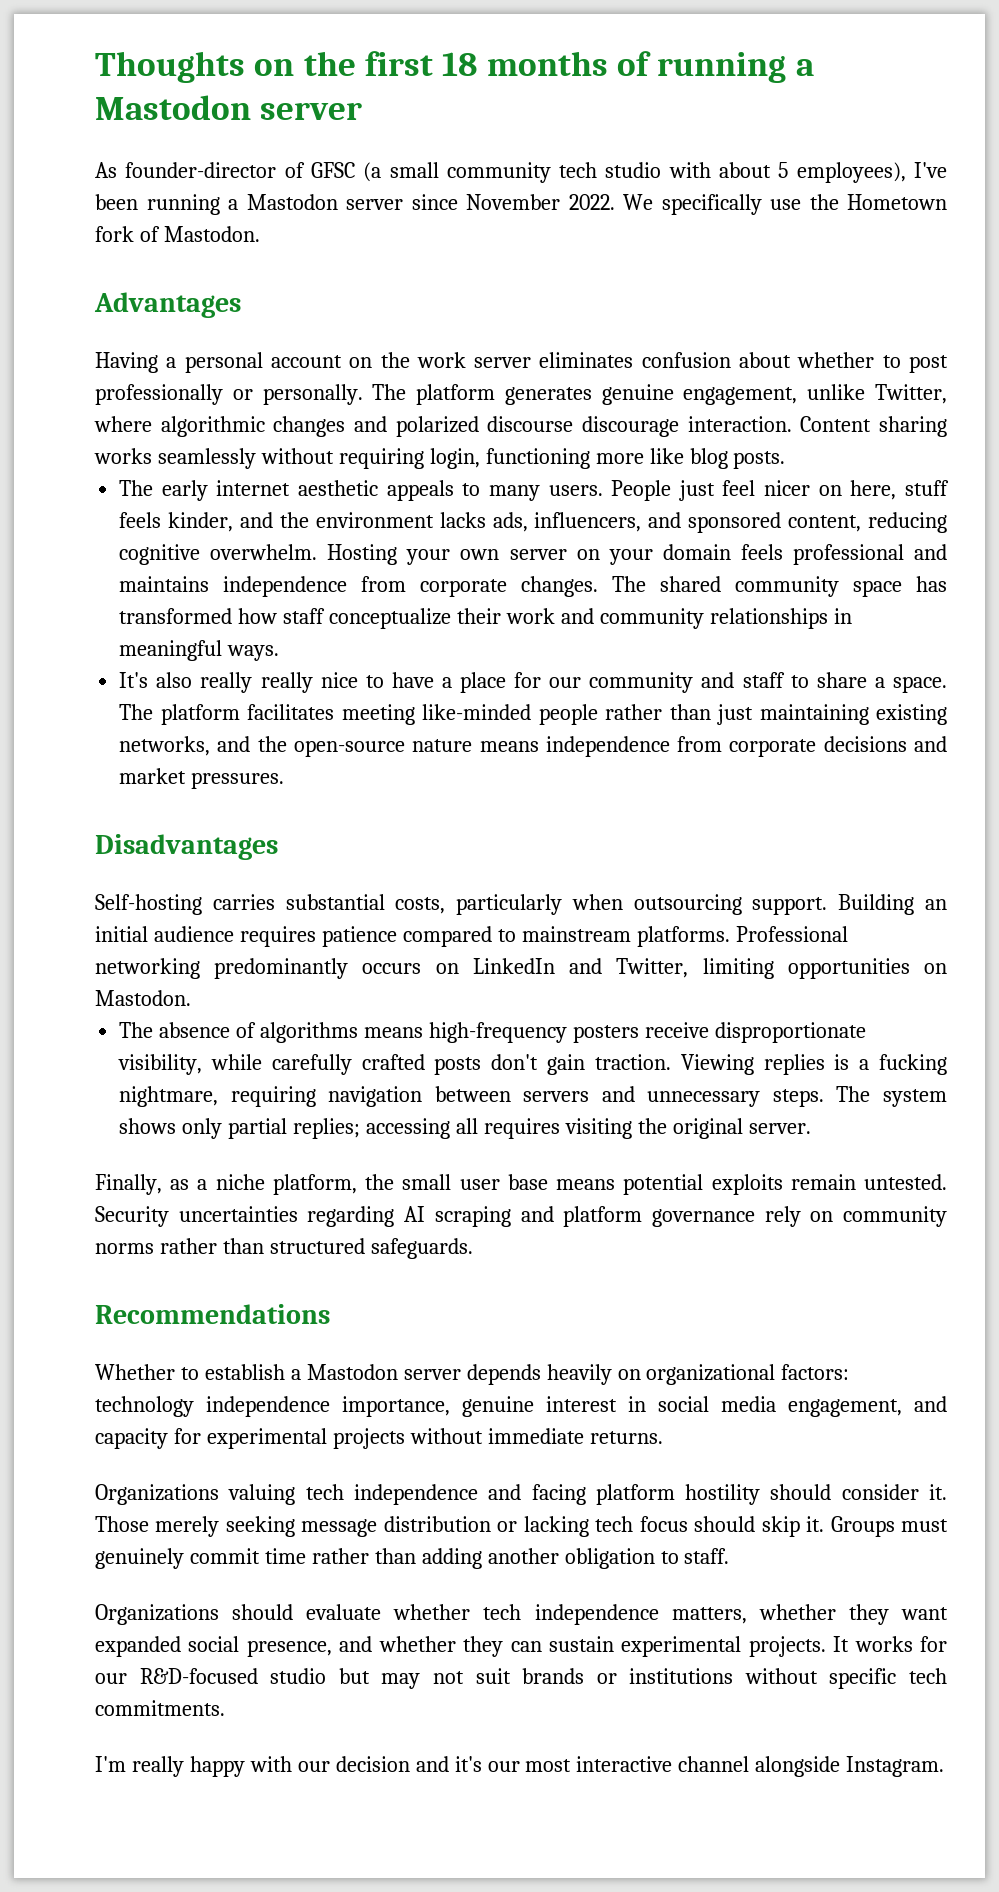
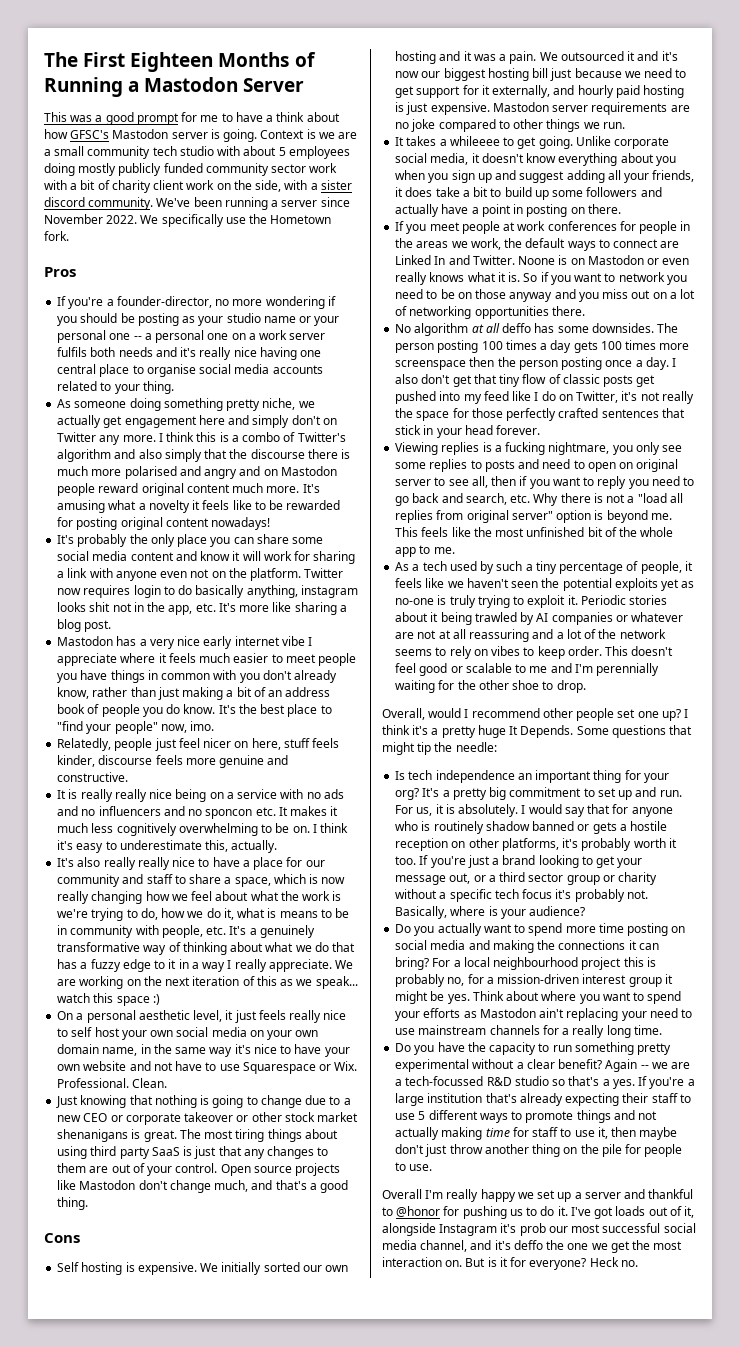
- Thoughts on the first 18 months of running a Mastodon server
- As founder-director of GFSC (a small community tech studio with about 5 employees), I've been running a Mastodon server since November 2022.
+ The First Eighteen Months of Running a Mastodon Server
+ This was a good prompt for me to have a think about how GFSC's Mastodon server is going. Context is we are a small community tech studio with about 5 employees doing mostly publicly funded community sector work with a bit of charity client work on the side, with a sister discord community. We've been running a server since November 2022.
- We specifically use the Hometown fork of Mastodon.
- Advantages
- Having a personal account on the work server eliminates confusion about whether to post professionally or personally. The platform generates genuine engagement, unlike Twitter, where algorithmic changes and polarized discourse discourage interaction. Content sharing works seamlessly without requiring login, functioning more like blog posts.
- The early internet aesthetic appeals to many users. People just feel nicer on here, stuff feels kinder, and the environment lacks ads, influencers, and sponsored content, reducing cognitive overwhelm. Hosting your own server on your domain feels professional and maintains independence from corporate changes. The shared community space has transformed how staff conceptualize their work and community relationships in meaningful ways.
+ We specifically use the Hometown fork.
+ Pros
+ If you're a founder-director, no more wondering if you should be posting as your studio name or your personal one -- a personal one on a work server fulfils both needs and it's really nice having one central place to organise social media accounts related to your thing.
+ As someone doing something pretty niche, we actually get engagement here and simply don't on Twitter any more. I think this is a combo of Twitter's algorithm and also simply that the discourse there is much more polarised and angry and on Mastodon people reward original content much more. It's amusing what a novelty it feels like to be rewarded for posting original content nowadays!
+ It's probably the only place you can share some social media content and know it will work for sharing a link with anyone even not on the platform. Twitter now requires login to do basically anything, instagram looks shit not in the app, etc. It's more like sharing a blog post.
+ Mastodon has a very nice early internet vibe I appreciate where it feels much easier to meet people you have things in common with you don't already know, rather than just making a bit of an address book of people you do know. It's the best place to "find your people" now, imo.
+ Relatedly, people just feel nicer on here, stuff feels kinder, discourse feels more genuine and constructive.
+ It is really really nice being on a service with no ads and no influencers and no sponcon etc. It makes it much less cognitively overwhelming to be on. I think it's easy to underestimate this, actually.
- It's also really really nice to have a place for our community and staff to share a space. The platform facilitates meeting like-minded people rather than just maintaining existing networks, and the open-source nature means independence from corporate decisions and market pressures.
- Disadvantages
- Self-hosting carries substantial costs, particularly when outsourcing support. Building an initial audience requires patience compared to mainstream platforms. Professional networking predominantly occurs on LinkedIn and Twitter, limiting opportunities on Mastodon.
- The absence of algorithms means high-frequency posters receive disproportionate visibility, while carefully crafted posts don't gain traction. Viewing replies is a fucking nightmare, requiring navigation between servers and unnecessary steps. The system shows only partial replies; accessing all requires visiting the original server.
- Finally, as a niche platform, the small user base means potential exploits remain untested. Security uncertainties regarding AI scraping and platform governance rely on community norms rather than structured safeguards.
- Recommendations
- Whether to establish a Mastodon server depends heavily on organizational factors: technology independence importance, genuine interest in social media engagement, and capacity for experimental projects without immediate returns.
- Organizations valuing tech independence and facing platform hostility should consider it. Those merely seeking message distribution or lacking tech focus should skip it. Groups must genuinely commit time rather than adding another obligation to staff.
- Organizations should evaluate whether tech independence matters, whether they want expanded social presence, and whether they can sustain experimental projects. It works for our R&D-focused studio but may not suit brands or institutions without specific tech commitments.
- I'm really happy with our decision and it's our most interactive channel alongside Instagram.
+ It's also really really nice to have a place for our community and staff to share a space, which is now really changing how we feel about what the work is we're trying to do, how we do it, what is means to be in community with people, etc. It's a genuinely transformative way of thinking about what we do that has a fuzzy edge to it in a way I really appreciate. We are working on the next iteration of this as we speak... watch this space :)
+ On a personal aesthetic level, it just feels really nice to self host your own social media on your own domain name, in the same way it's nice to have your own website and not have to use Squarespace or Wix. Professional. Clean.
+ Just knowing that nothing is going to change due to a new CEO or corporate takeover or other stock market shenanigans is great. The most tiring things about using third party SaaS is just that any changes to them are out of your control. Open source projects like Mastodon don't change much, and that's a good thing.
+ Cons
+ Self hosting is expensive. We initially sorted our own hosting and it was a pain. We outsourced it and it's now our biggest hosting bill just because we need to get support for it externally, and hourly paid hosting is just expensive. Mastodon server requirements are no joke compared to other things we run.
+ It takes a whileeee to get going. Unlike corporate social media, it doesn't know everything about you when you sign up and suggest adding all your friends, it does take a bit to build up some followers and actually have a point in posting on there.
+ If you meet people at work conferences for people in the areas we work, the default ways to connect are Linked In and Twitter. Noone is on Mastodon or even really knows what it is. So if you want to network you need to be on those anyway and you miss out on a lot of networking opportunities there.
+ No algorithm at all deffo has some downsides. The person posting 100 times a day gets 100 times more screenspace then the person posting once a day. I also don't get that tiny flow of classic posts get pushed into my feed like I do on Twitter, it's not really the space for those perfectly crafted sentences that stick in your head forever.
+ Viewing replies is a fucking nightmare, you only see some replies to posts and need to open on original server to see all, then if you want to reply you need to go back and search, etc. Why there is not a "load all replies from original server" option is beyond me. This feels like the most unfinished bit of the whole app to me.
+ As a tech used by such a tiny percentage of people, it feels like we haven't seen the potential exploits yet as no-one is truly trying to exploit it. Periodic stories about it being trawled by AI companies or whatever are not at all reassuring and a lot of the network seems to rely on vibes to keep order. This doesn't feel good or scalable to me and I'm perennially waiting for the other shoe to drop.
+ Overall, would I recommend other people set one up? I think it's a pretty huge It Depends. Some questions that might tip the needle:
+ Is tech independence an important thing for your org? It's a pretty big commitment to set up and run. For us, it is absolutely. I would say that for anyone who is routinely shadow banned or gets a hostile reception on other platforms, it's probably worth it too. If you're just a brand looking to get your message out, or a third sector group or charity without a specific tech focus it's probably not. Basically, where is your audience?
+ Do you actually want to spend more time posting on social media and making the connections it can bring? For a local neighbourhood project this is probably no, for a mission-driven interest group it might be yes. Think about where you want to spend your efforts as Mastodon ain't replacing your need to use mainstream channels for a really long time.
+ Do you have the capacity to run something pretty experimental without a clear benefit? Again -- we are a tech-focussed R&D studio so that's a yes. If you're a large institution that's already expecting their staff to use 5 different ways to promote things and not actually making time for staff to use it, then maybe don't just throw another thing on the pile for people to use.
+ Overall I'm really happy we set up a server and thankful to @honor for pushing us to do it. I've got loads out of it, alongside Instagram it's prob our most successful social media channel, and it's deffo the one we get the most interaction on. But is it for everyone? Heck no.

